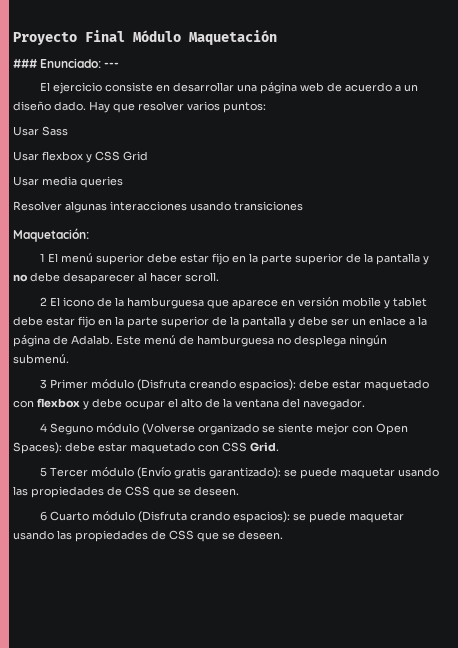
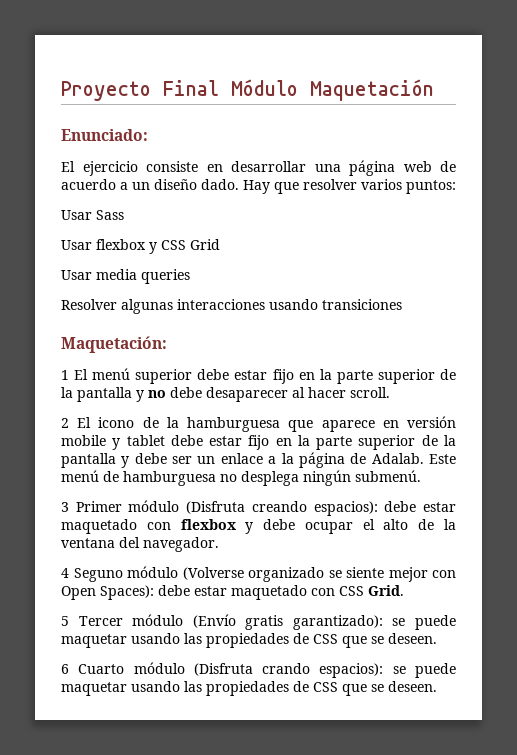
- ### Enunciado: ---
+ Enunciado:

